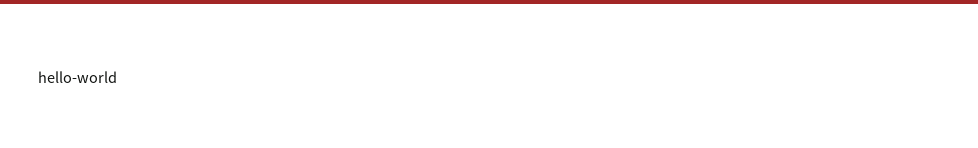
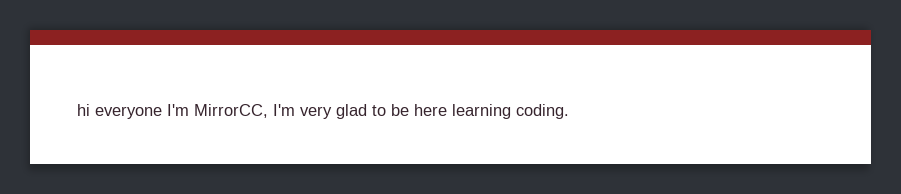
- hello-world
+ hi everyone I'm MirrorCC, I'm very glad to be here learning coding.

